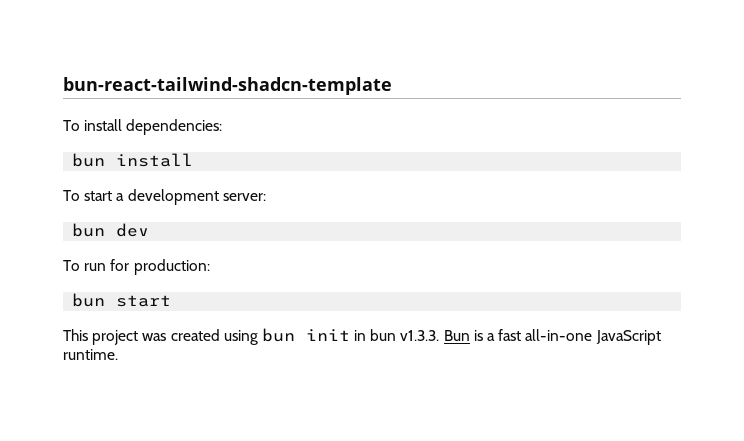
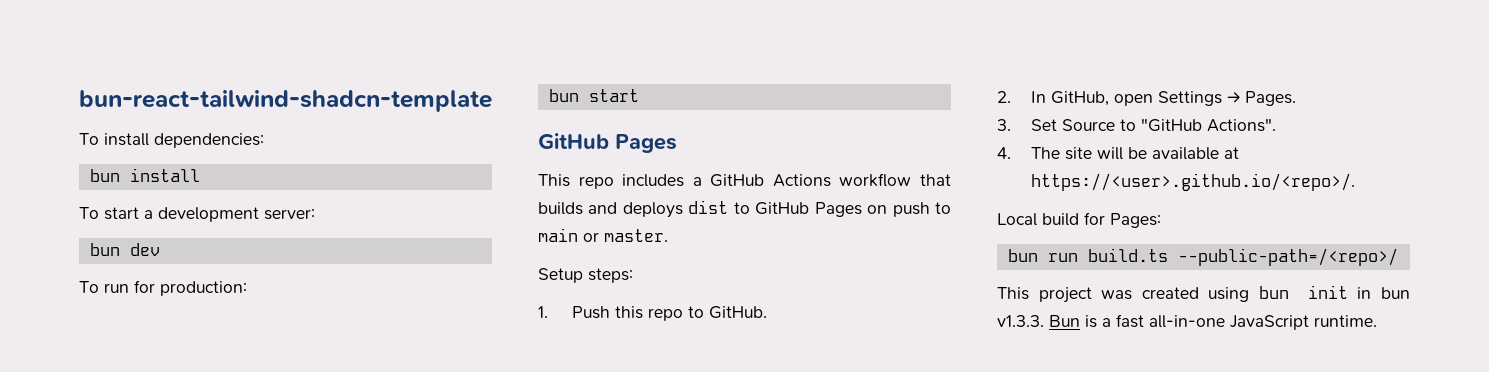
  bun start
+ GitHub Pages
+ This repo includes a GitHub Actions workflow that builds and deploys dist to GitHub Pages on push to main or master.
+ Setup steps:
+ 1. Push this repo to GitHub.
+ 2. In GitHub, open Settings → Pages.
+ 3. Set Source to "GitHub Actions".
+ 4. The site will be available at https://<user>.github.io/<repo>/.
+ Local build for Pages:
+ bun run build.ts --public-path=/<repo>/

